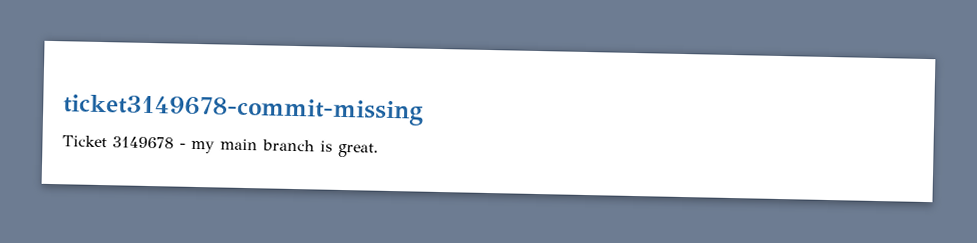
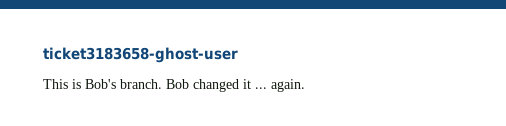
- ticket3149678-commit-missing
- Ticket 3149678 - my main branch is great.
+ ticket3183658-ghost-user
+ This is Bob's branch. Bob changed it ... again.

